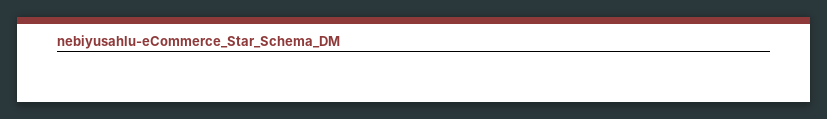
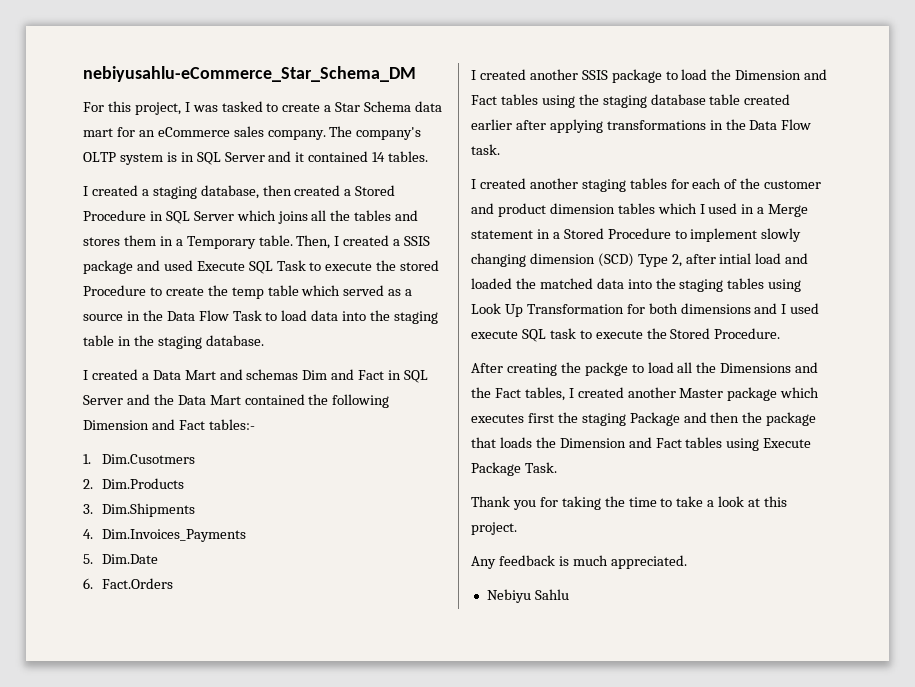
+ For this project, I was tasked to create a Star Schema data mart for an eCommerce sales company. The company's OLTP system is in SQL Server and it contained 14 tables.
+ I created a staging database, then created a Stored Procedure in SQL Server which joins all the tables and stores them in a Temporary table. Then, I created a SSIS package and used Execute SQL Task to execute the stored Procedure to create the temp table which served as a source in the Data Flow Task to load data into the staging table in the staging database.
+ I created a Data Mart and schemas Dim and Fact in SQL Server and the Data Mart contained the following Dimension and Fact tables:-
+ 1. Dim.Cusotmers
+ 2. Dim.Products
+ 3. Dim.Shipments
+ 4. Dim.Invoices_Payments
+ 5. Dim.Date
+ 6. Fact.Orders
+ I created another SSIS package to load the Dimension and Fact tables using the staging database table created earlier after applying transformations in the Data Flow task.
+ I created another staging tables for each of the customer and product dimension tables which I used in a Merge statement in a Stored Procedure to implement slowly changing dimension (SCD) Type 2, after intial load and loaded the matched data into the staging tables using Look Up Transformation for both dimensions and I used execute SQL task to execute the Stored Procedure.
+ After creating the packge to load all the Dimensions and the Fact tables, I created another Master package which executes first the staging Package and then the package that loads the Dimension and Fact tables using Execute Package Task.
+ Thank you for taking the time to take a look at this project.
+ Any feedback is much appreciated.
+ Nebiyu Sahlu

